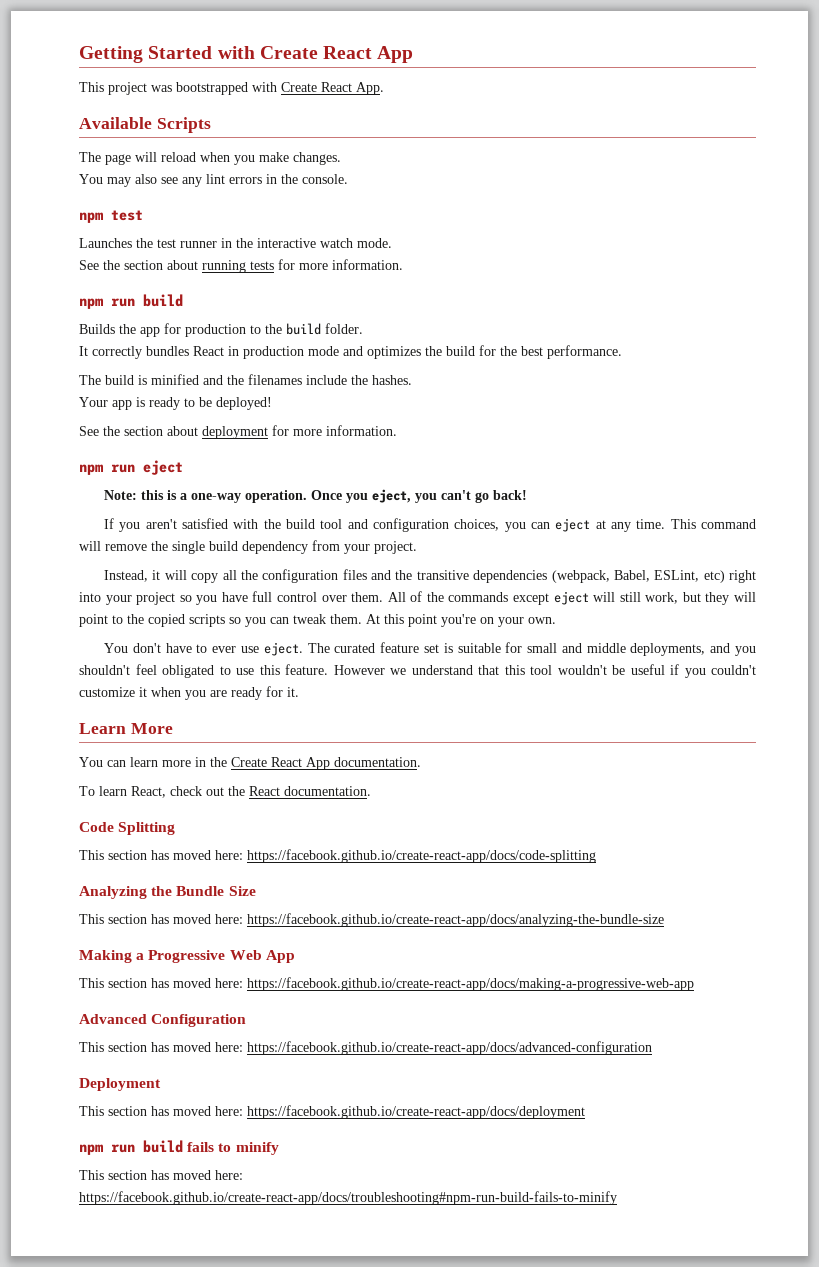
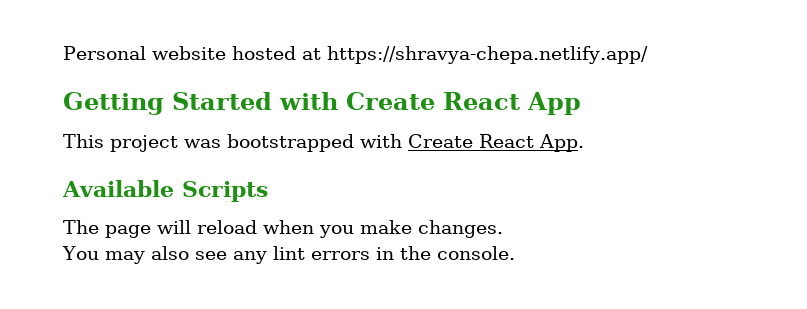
+ Personal website hosted at https://shravya-chepa.netlify.app/
- npm test
- Launches the test runner in the interactive watch mode.
- See the section about running tests for more information.
- npm run build
- Builds the app for production to the build folder.
- It correctly bundles React in production mode and optimizes the build for the best performance.
- The build is minified and the filenames include the hashes.
- Your app is ready to be deployed!
- See the section about deployment for more information.
- npm run eject
- Note: this is a one-way operation. Once you eject, you can't go back!
- If you aren't satisfied with the build tool and configuration choices, you can eject at any time. This command will remove the single build dependency from your project.
- Instead, it will copy all the configuration files and the transitive dependencies (webpack, Babel, ESLint, etc) right into your project so you have full control over them. All of the commands except eject will still work, but they will point to the copied scripts so you can tweak them. At this point you're on your own.
- You don't have to ever use eject. The curated feature set is suitable for small and middle deployments, and you shouldn't feel obligated to use this feature. However we understand that this tool wouldn't be useful if you couldn't customize it when you are ready for it.
- Learn More
- You can learn more in the Create React App documentation.
- To learn React, check out the React documentation.
- Code Splitting
- This section has moved here: https://facebook.github.io/create-react-app/docs/code-splitting
- Analyzing the Bundle Size
- This section has moved here: https://facebook.github.io/create-react-app/docs/analyzing-the-bundle-size
- Making a Progressive Web App
- This section has moved here: https://facebook.github.io/create-react-app/docs/making-a-progressive-web-app
- Advanced Configuration
- This section has moved here: https://facebook.github.io/create-react-app/docs/advanced-configuration
- Deployment
- This section has moved here: https://facebook.github.io/create-react-app/docs/deployment
- npm run build fails to minify
- This section has moved here: https://facebook.github.io/create-react-app/docs/troubleshooting#npm-run-build-fails-to-minify

